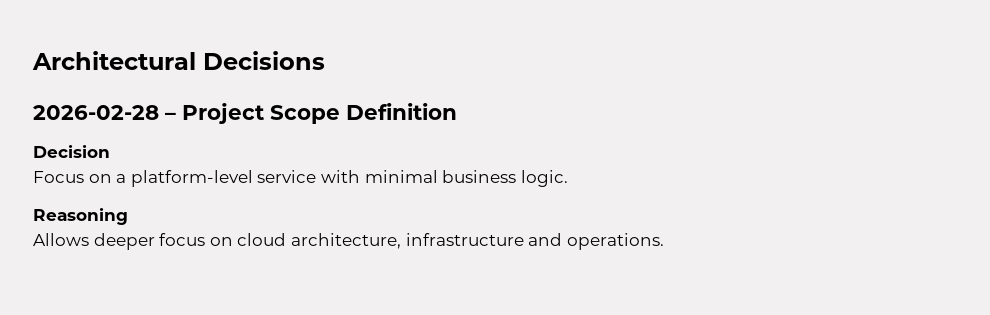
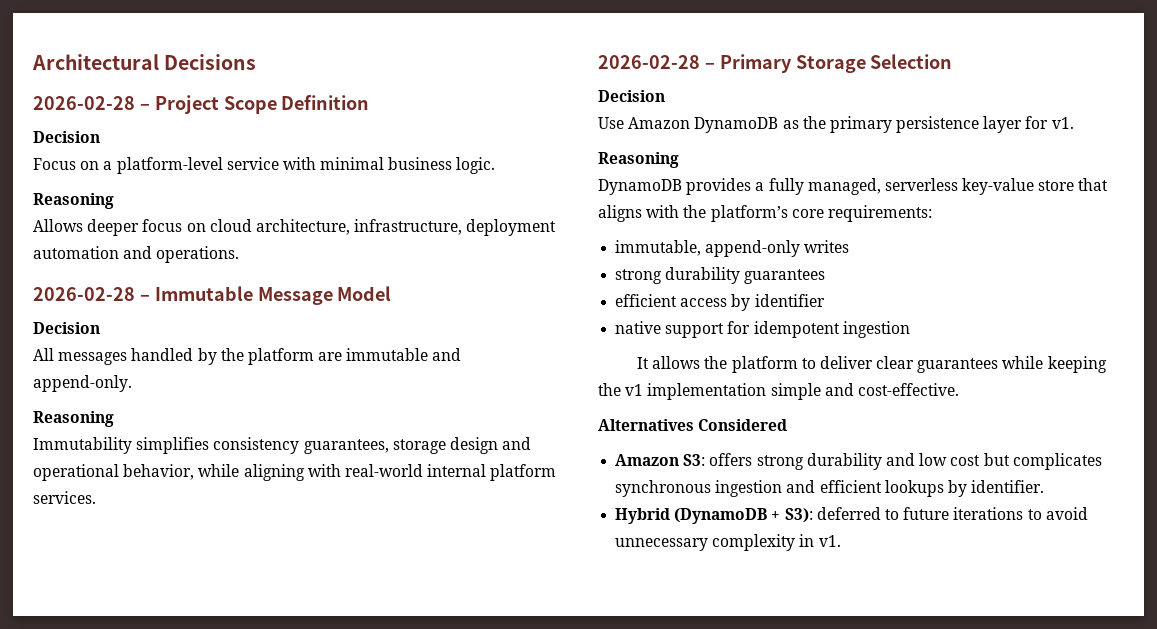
- Allows deeper focus on cloud architecture, infrastructure and operations.
+ Allows deeper focus on cloud architecture, infrastructure, deployment automation and operations.
+ 2026-02-28 – Immutable Message Model
+ Decision
+ All messages handled by the platform are immutable and append-only.
+ Reasoning
+ Immutability simplifies consistency guarantees, storage design and operational behavior, while aligning with real-world internal platform services.
+ 2026-02-28 – Primary Storage Selection
+ Decision
+ Use Amazon DynamoDB as the primary persistence layer for v1.
+ Reasoning
+ DynamoDB provides a fully managed, serverless key-value store that aligns with the platform’s core requirements:
+ immutable, append-only writes
+ strong durability guarantees
+ efficient access by identifier
+ native support for idempotent ingestion
+ It allows the platform to deliver clear guarantees while keeping the v1 implementation simple and cost-effective.
+ Alternatives Considered
+ Amazon S3: offers strong durability and low cost but complicates synchronous ingestion and efficient lookups by identifier.
+ Hybrid (DynamoDB + S3): deferred to future iterations to avoid unnecessary complexity in v1.

